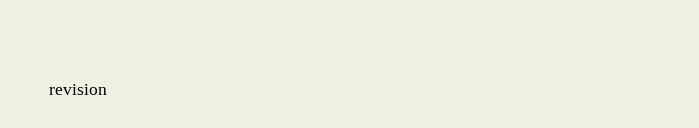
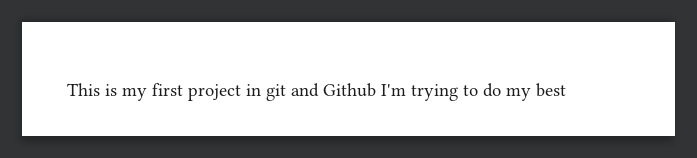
- revision
+ This is my first project in git and Github I'm trying to do my best

